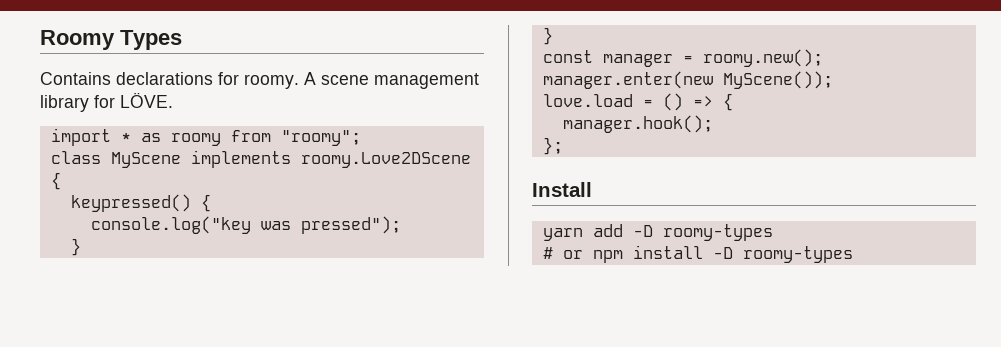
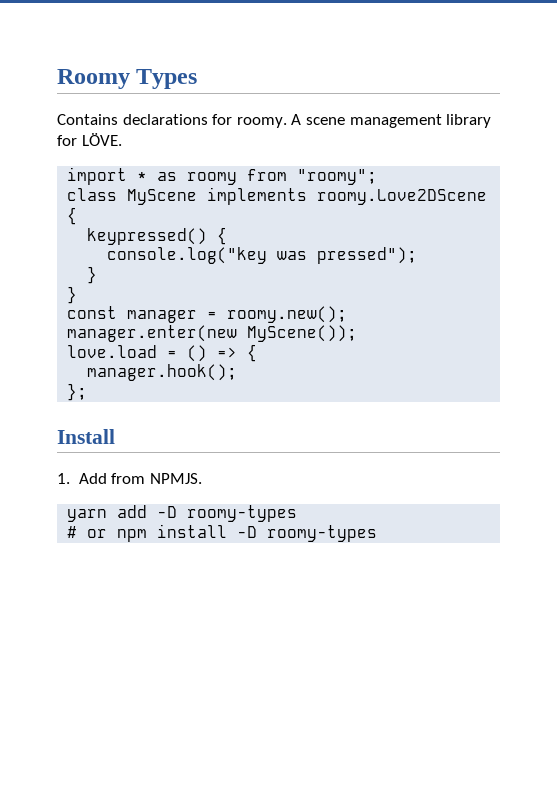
+ 1. Add from NPMJS.

